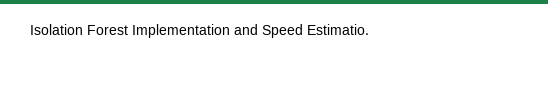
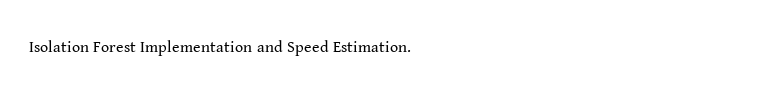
- Isolation Forest Implementation and Speed Estimatio.
+ Isolation Forest Implementation and Speed Estimation.

